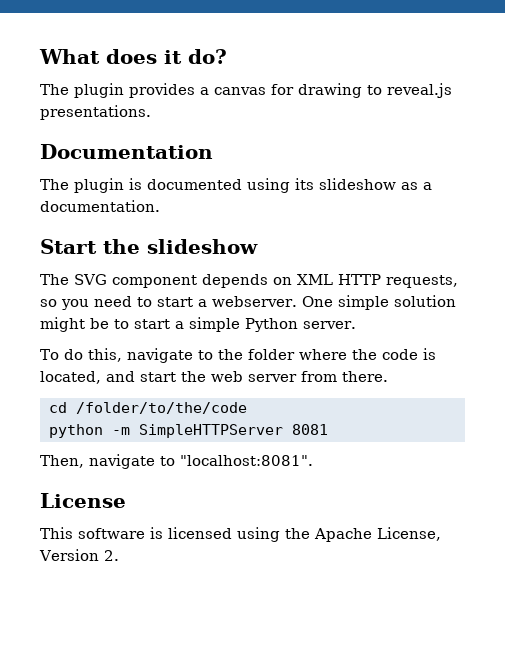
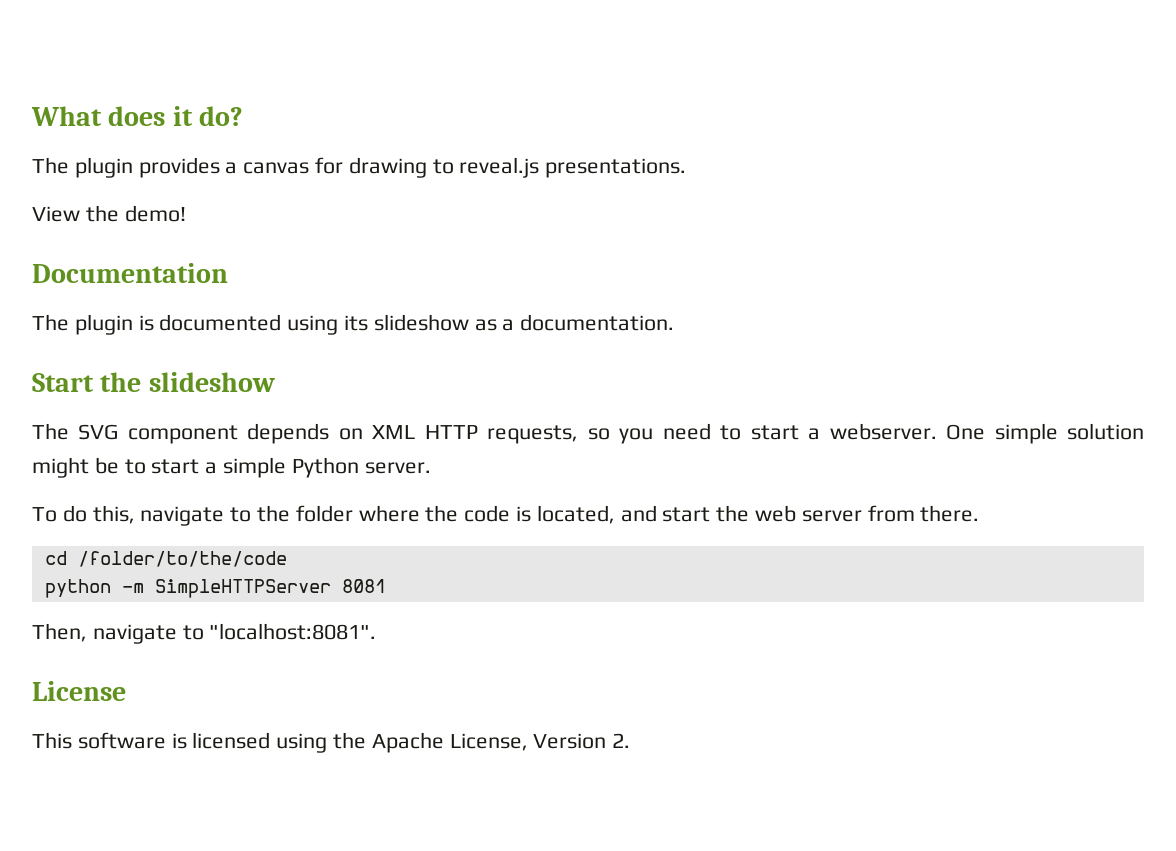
+ View the demo!

